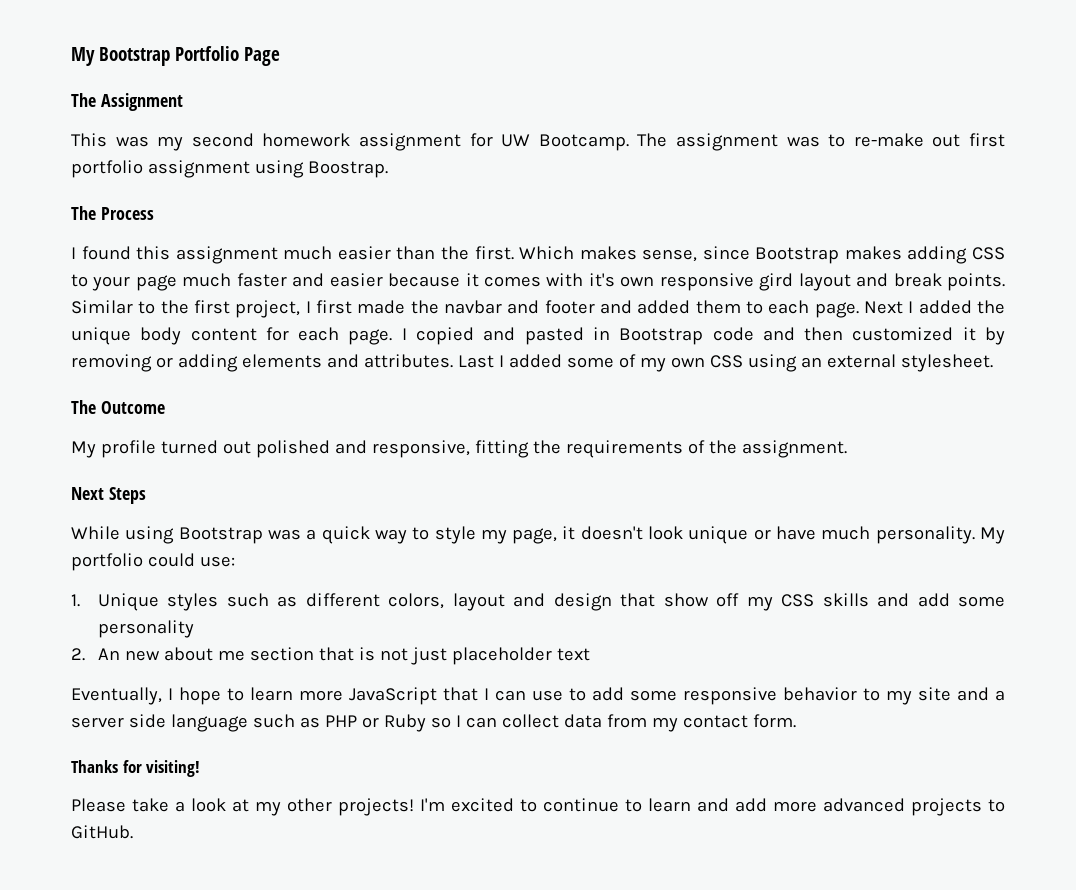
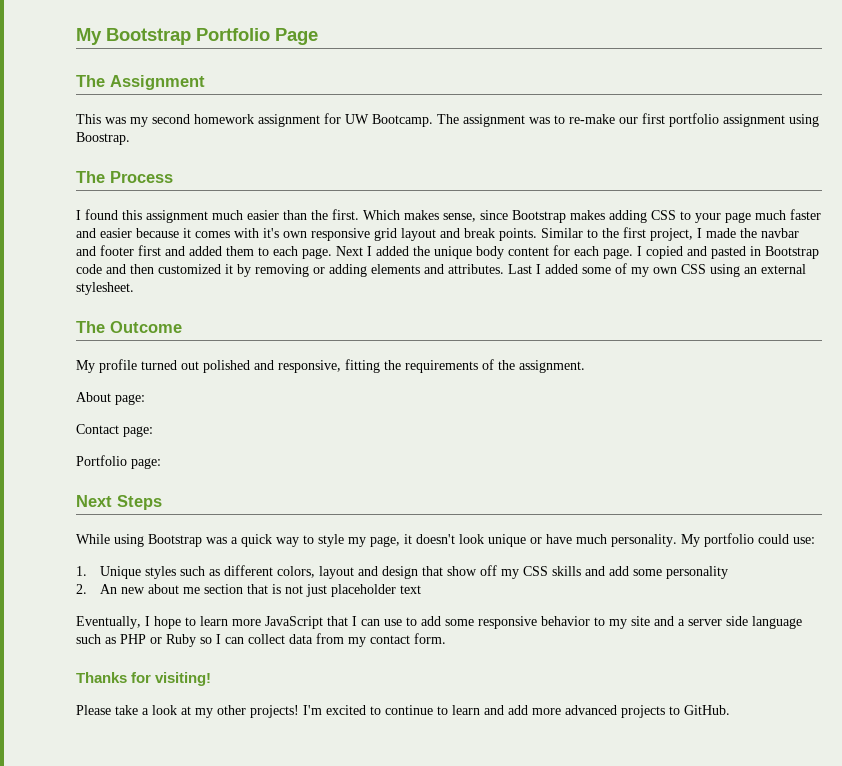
- The assignment was to re-make out first portfolio assignment using Boostrap.
+ The assignment was to re-make our first portfolio assignment using Boostrap.
- Which makes sense, since Bootstrap makes adding CSS to your page much faster and easier because it comes with it's own responsive gird layout and break points.
+ Which makes sense, since Bootstrap makes adding CSS to your page much faster and easier because it comes with it's own responsive grid layout and break points.
- Similar to the first project, I first made the navbar and footer and added them to each page.
+ Similar to the first project, I made the navbar and footer first and added them to each page.
+ About page:
+ Contact page:
+ Portfolio page:

